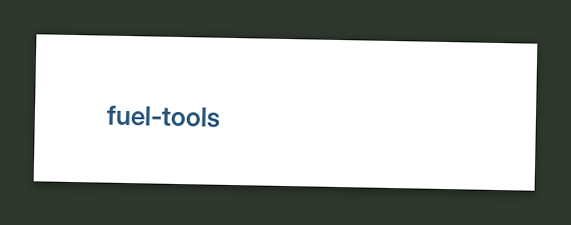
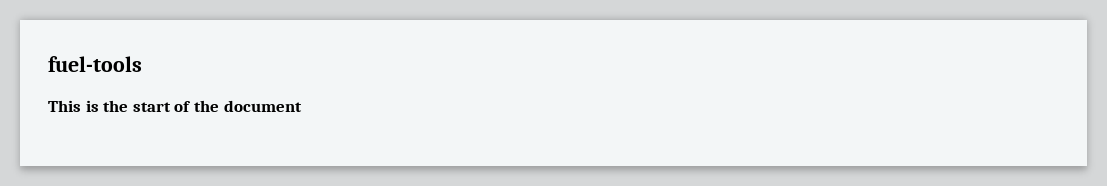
+ This is the start of the document

